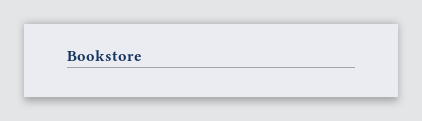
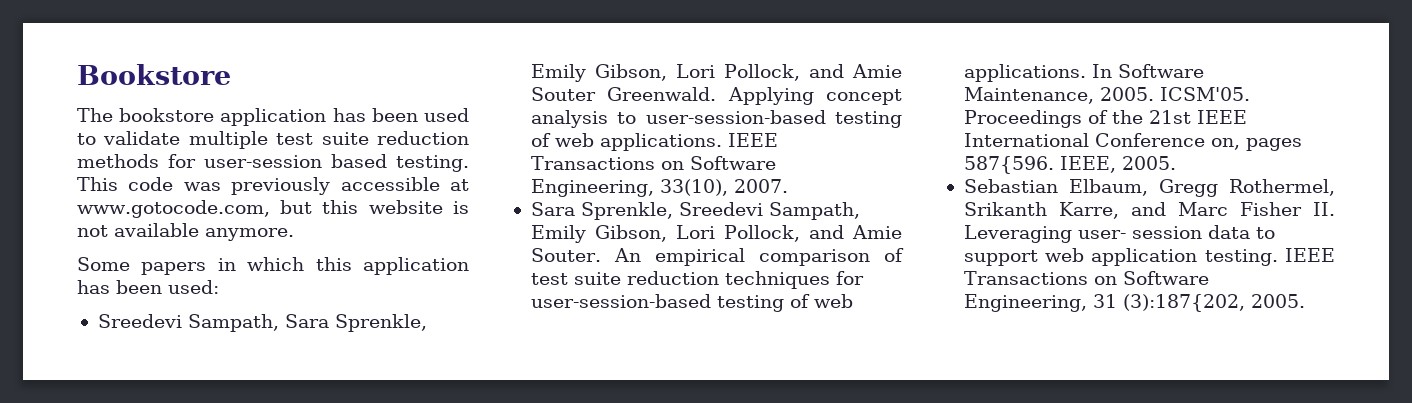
+ The bookstore application has been used to validate multiple test suite reduction methods for user-session based testing. This code was previously accessible at www.gotocode.com, but this website is not available anymore.
+ Some papers in which this application has been used:
+ Sreedevi Sampath, Sara Sprenkle, Emily Gibson, Lori Pollock, and Amie Souter Greenwald. Applying concept analysis to user-session-based testing of web applications. IEEE Transactions on Software Engineering, 33(10), 2007.
+ Sara Sprenkle, Sreedevi Sampath, Emily Gibson, Lori Pollock, and Amie Souter. An empirical comparison of test suite reduction techniques for user-session-based testing of web applications. In Software Maintenance, 2005. ICSM'05. Proceedings of the 21st IEEE International Conference on, pages 587{596. IEEE, 2005.
+ Sebastian Elbaum, Gregg Rothermel, Srikanth Karre, and Marc Fisher II. Leveraging user- session data to support web application testing. IEEE Transactions on Software Engineering, 31 (3):187{202, 2005.

